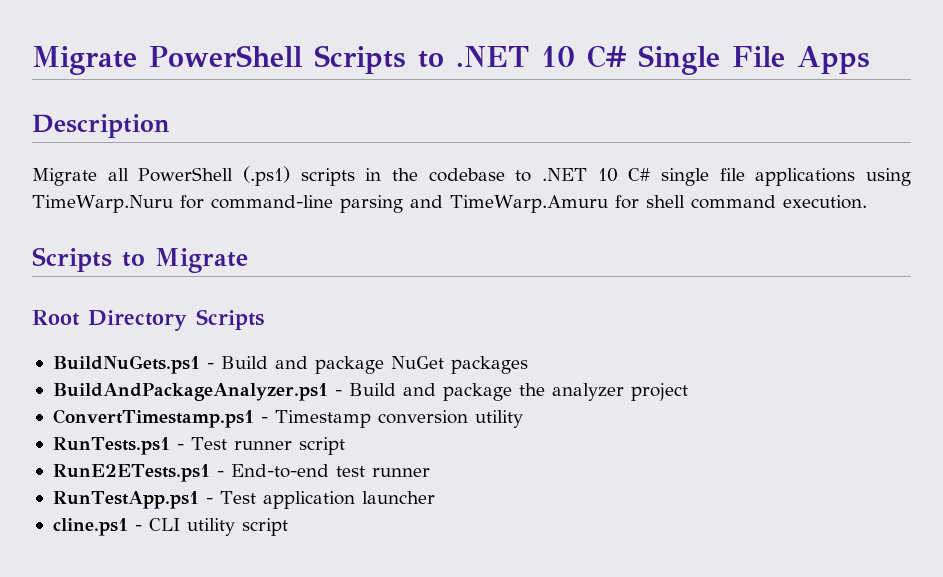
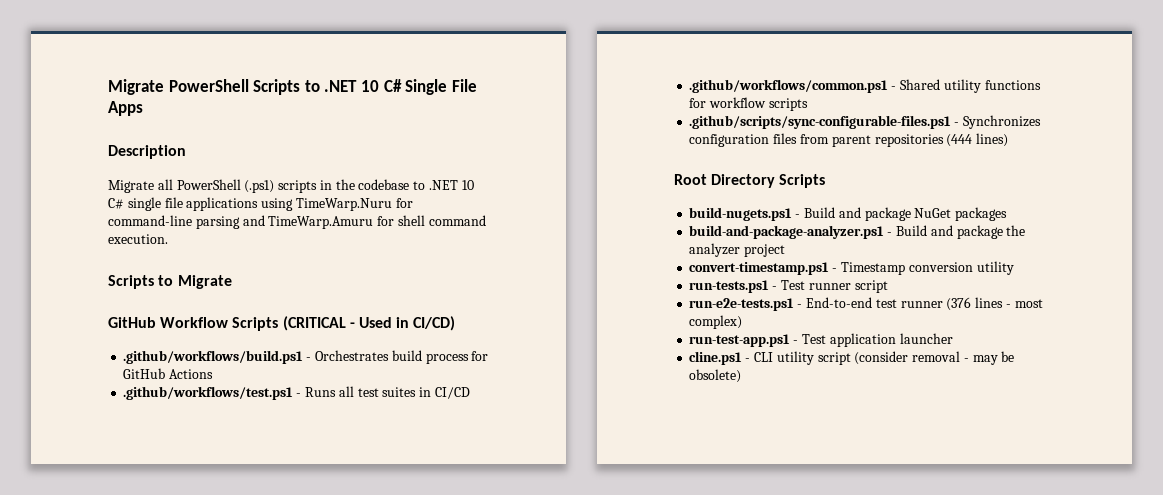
+ GitHub Workflow Scripts (CRITICAL - Used in CI/CD)
+ .github/workflows/build.ps1 - Orchestrates build process for GitHub Actions
+ .github/workflows/test.ps1 - Runs all test suites in CI/CD
+ .github/workflows/common.ps1 - Shared utility functions for workflow scripts
+ .github/scripts/sync-configurable-files.ps1 - Synchronizes configuration files from parent repositories (444 lines)
- BuildNuGets.ps1 - Build and package NuGet packages
+ build-nugets.ps1 - Build and package NuGet packages
- BuildAndPackageAnalyzer.ps1 - Build and package the analyzer project
+ build-and-package-analyzer.ps1 - Build and package the analyzer project
- ConvertTimestamp.ps1 - Timestamp conversion utility
+ convert-timestamp.ps1 - Timestamp conversion utility
- RunTests.ps1 - Test runner script
+ run-tests.ps1 - Test runner script
- RunE2ETests.ps1 - End-to-end test runner
- RunTestApp.ps1 - Test application launcher
+ run-e2e-tests.ps1 - End-to-end test runner (376 lines - most complex)
+ run-test-app.ps1 - Test application launcher
- cline.ps1 - CLI utility script
+ cline.ps1 - CLI utility script (consider removal - may be obsolete)

